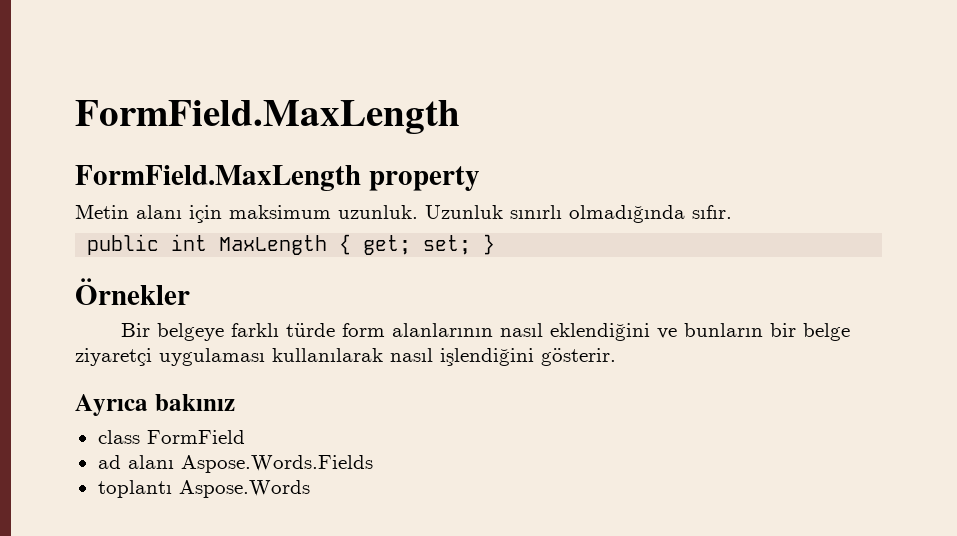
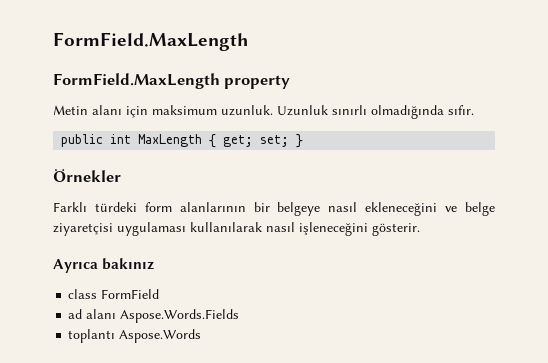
- Bir belgeye farklı türde form alanlarının nasıl eklendiğini ve bunların bir belge ziyaretçi uygulaması kullanılarak nasıl işlendiğini gösterir.
+ Farklı türdeki form alanlarının bir belgeye nasıl ekleneceğini ve belge ziyaretçisi uygulaması kullanılarak nasıl işleneceğini gösterir.

